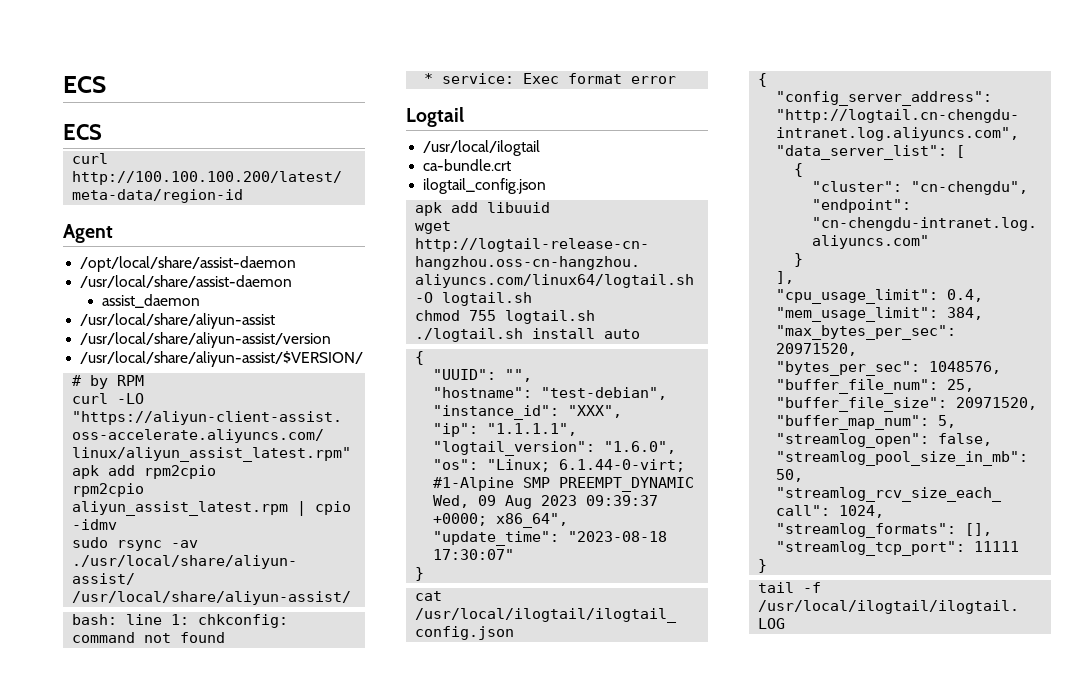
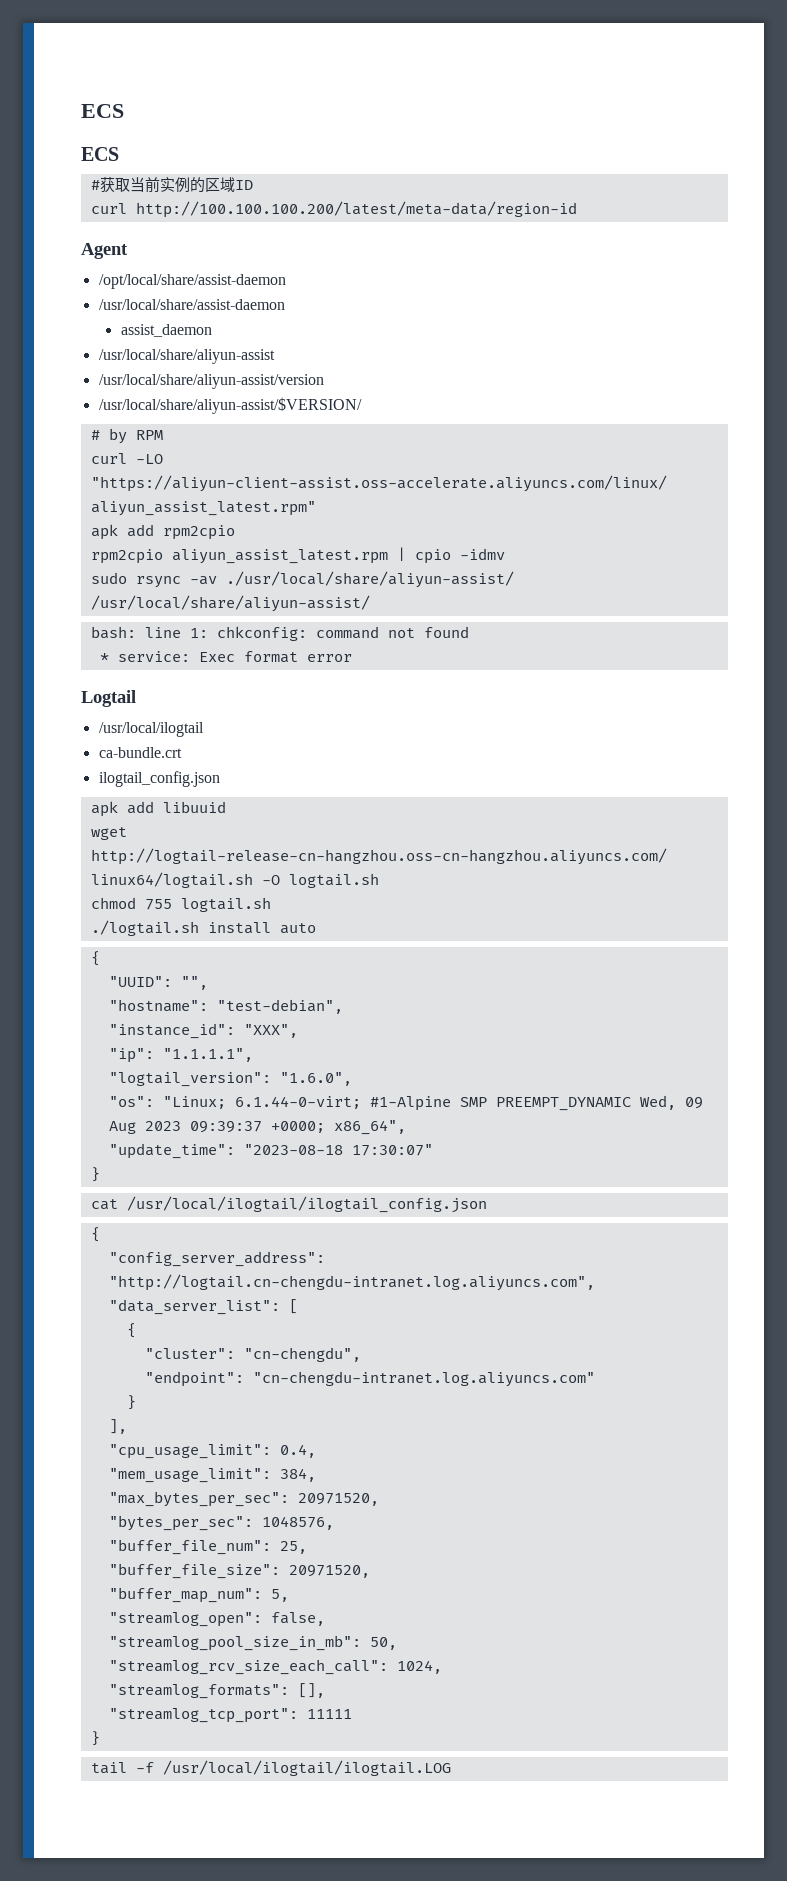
+ #获取当前实例的区域ID

